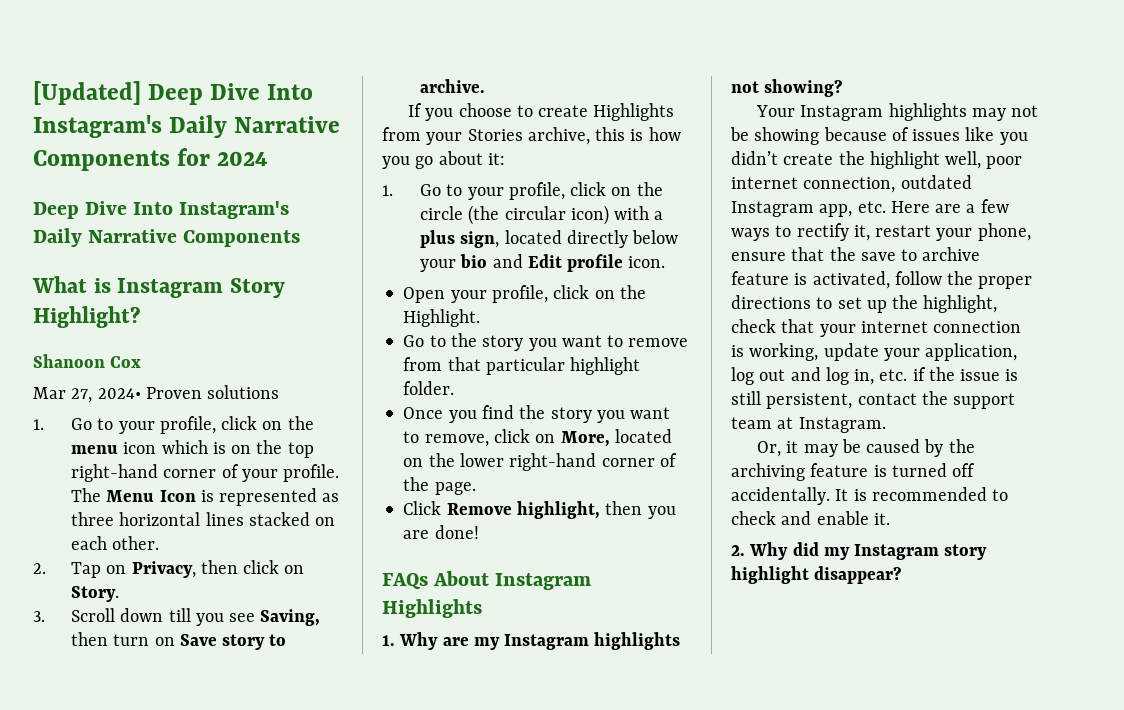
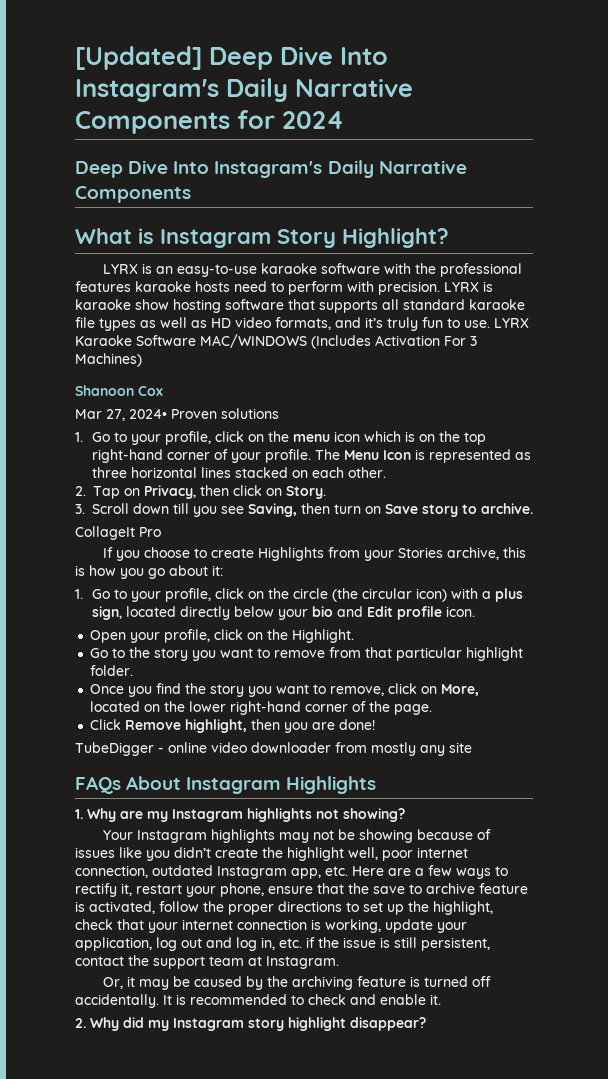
+ LYRX is an easy-to-use karaoke software with the professional features karaoke hosts need to perform with precision. LYRX is karaoke show hosting software that supports all standard karaoke file types as well as HD video formats, and it’s truly fun to use. LYRX Karaoke Software MAC/WINDOWS (Includes Activation For 3 Machines)
+ CollageIt Pro
+ TubeDigger - online video downloader from mostly any site

